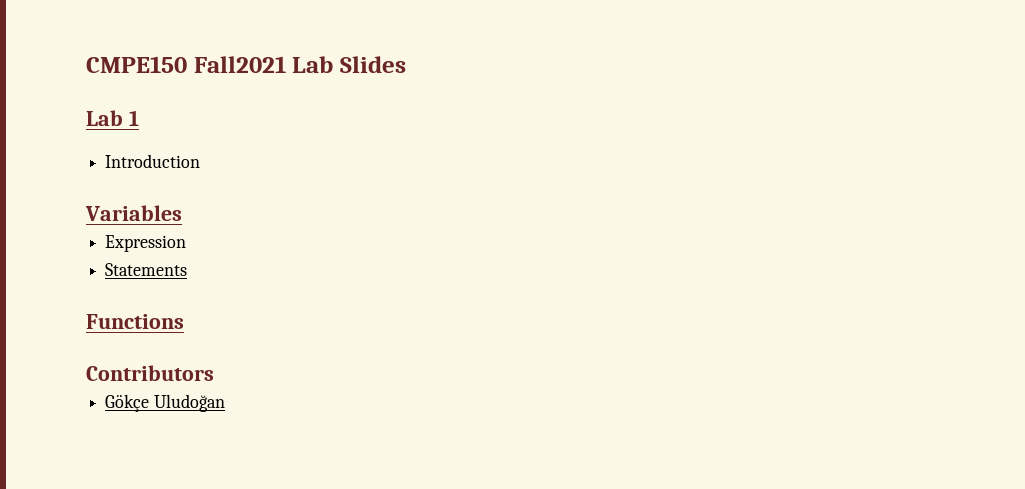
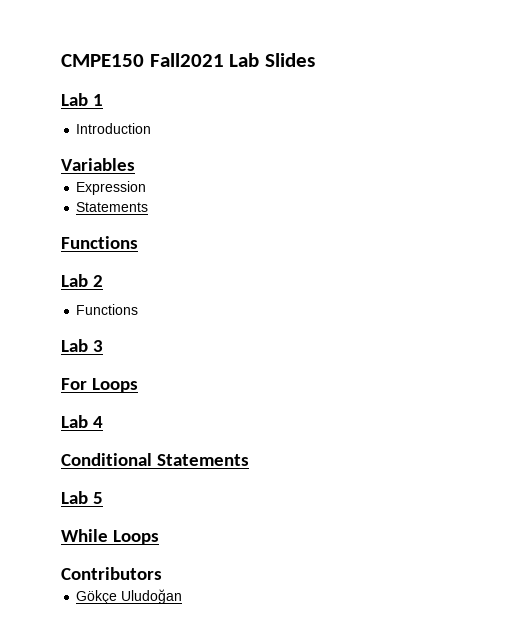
+ Lab 2
+ Functions
+ Lab 3
+ For Loops
+ Lab 4
+ Conditional Statements
+ Lab 5
+ While Loops

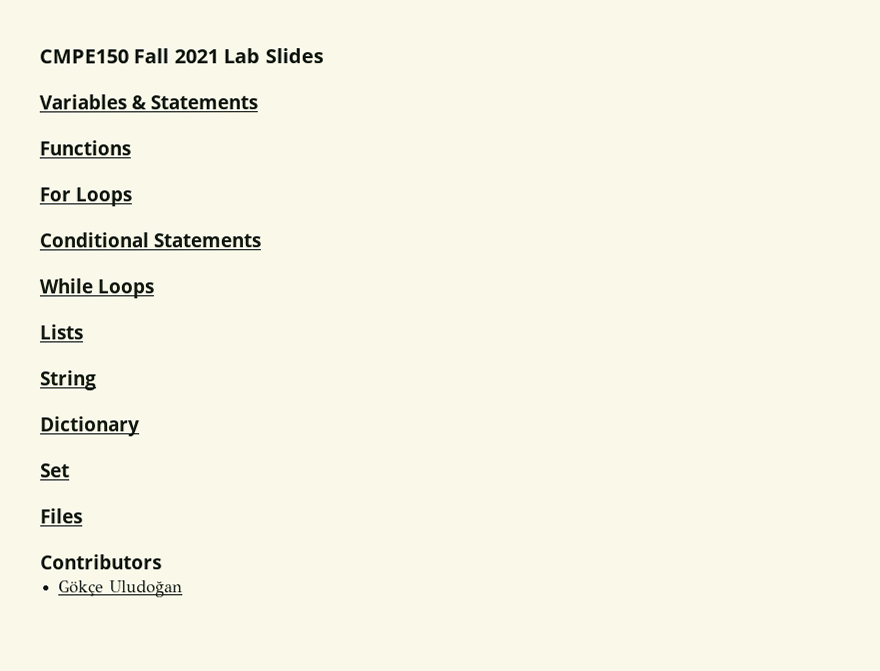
- CMPE150 Fall2021 Lab Slides
+ CMPE150 Fall 2021 Lab Slides
- Lab 1
- Introduction
- Variables
- Expression
- Statements
+ Variables & Statements
- Lab 2
- Functions
- Lab 3
- Lab 4
- Lab 5
+ Lists
+ String
+ Dictionary
+ Set
+ Files

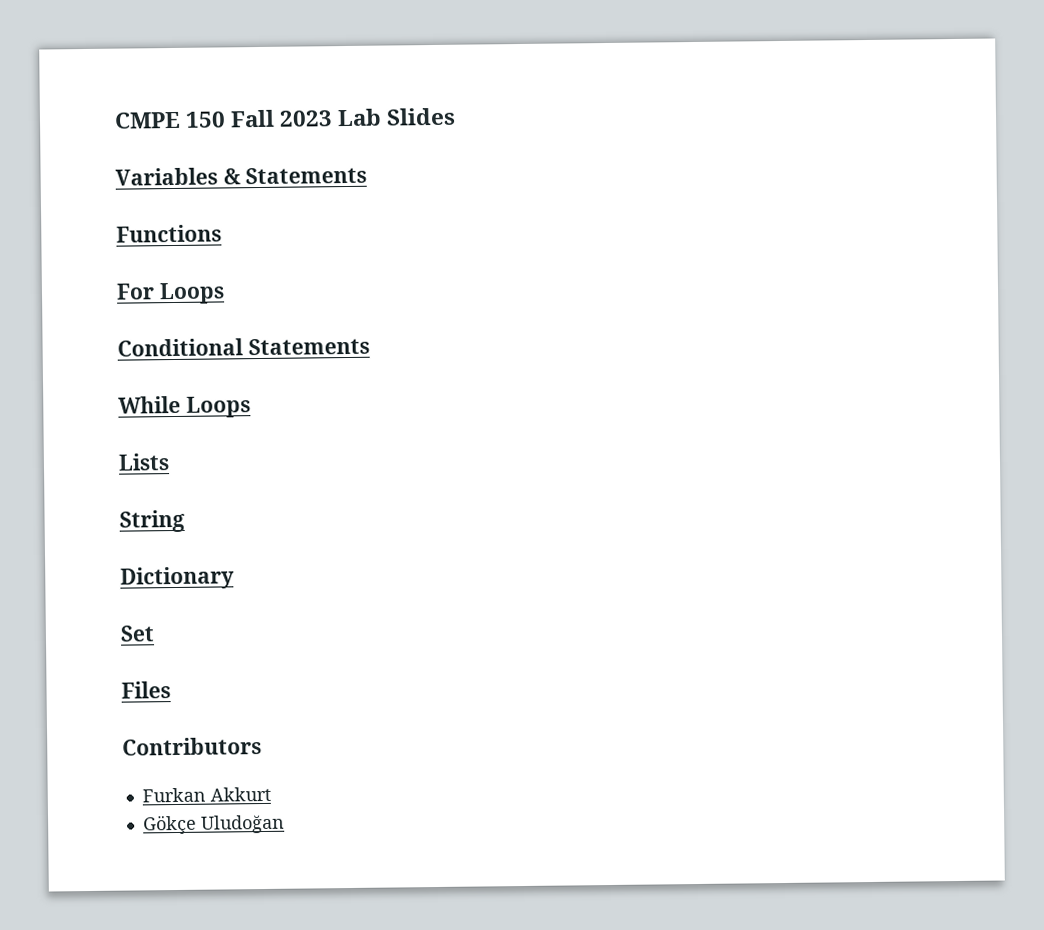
- CMPE150 Fall 2021 Lab Slides
+ CMPE 150 Fall 2023 Lab Slides
+ Furkan Akkurt

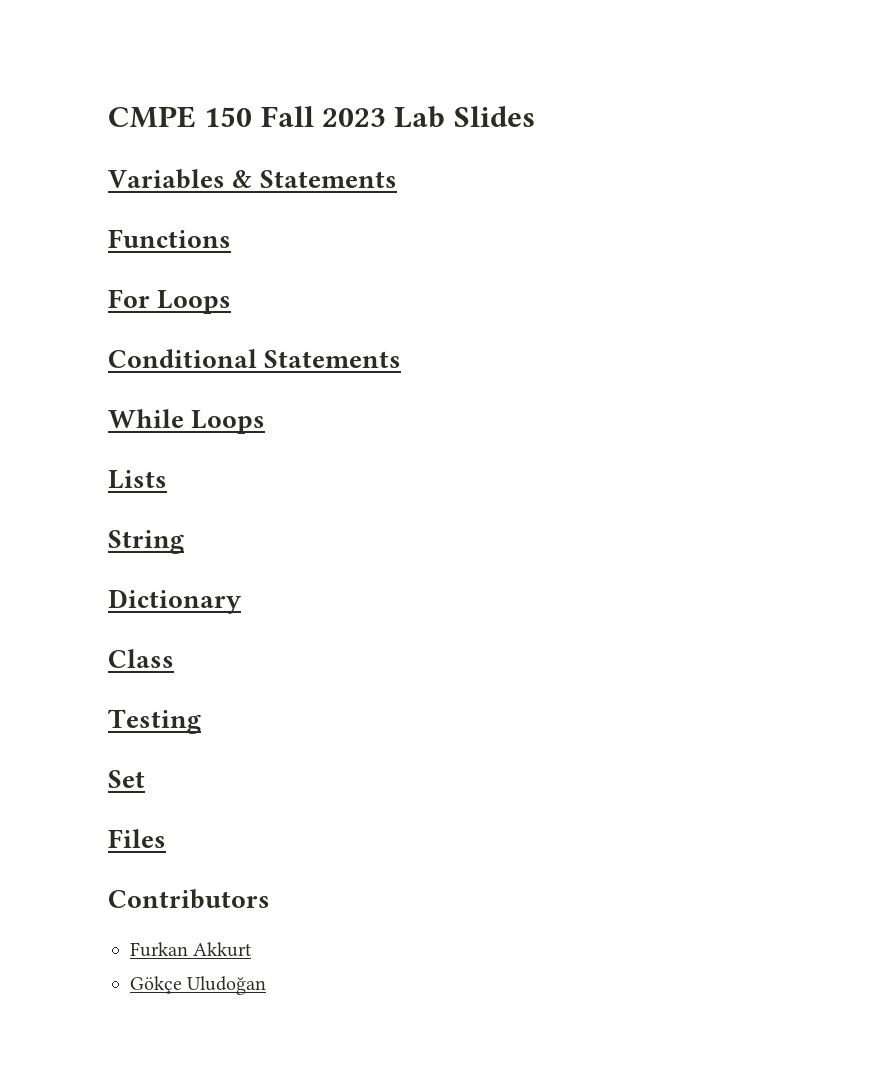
+ Class
+ Testing

